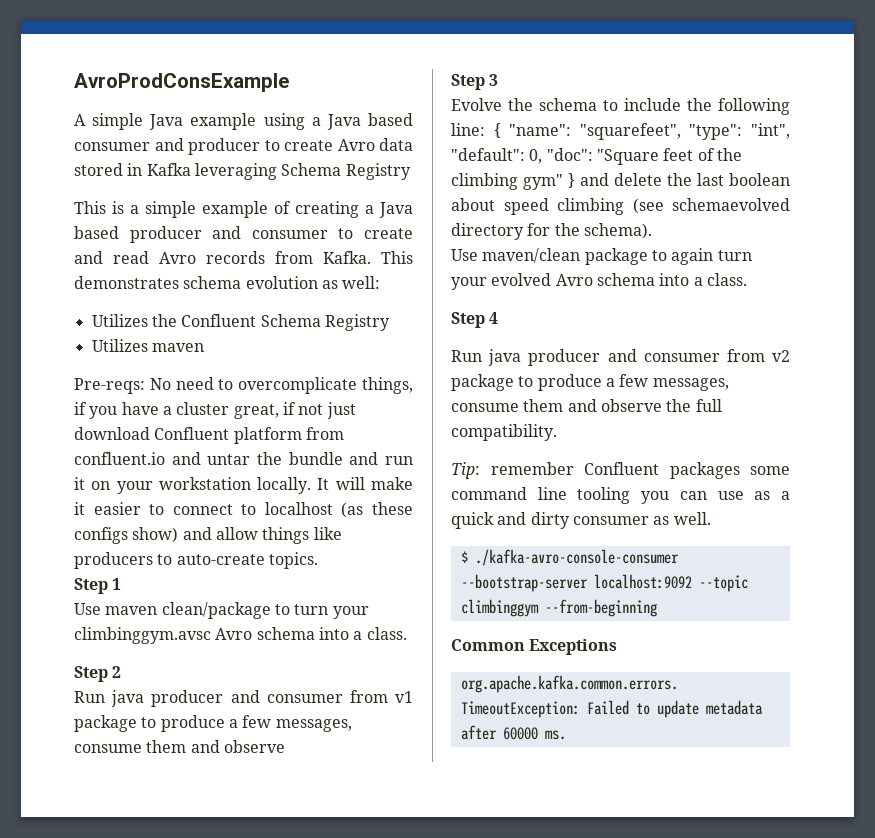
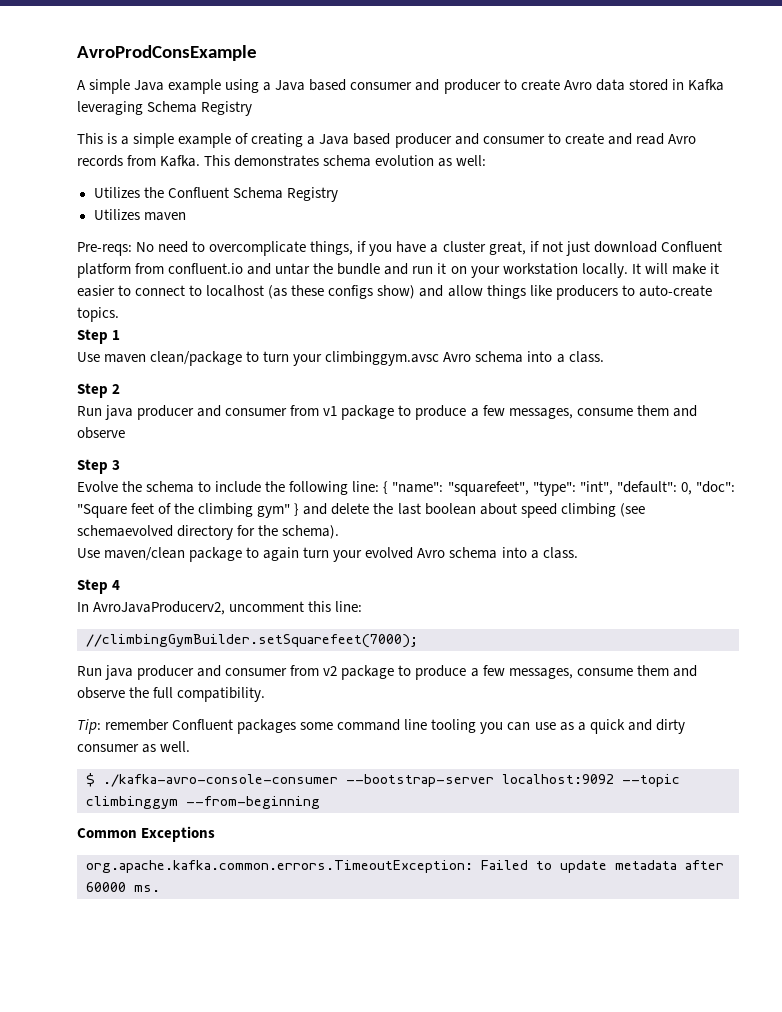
+ In AvroJavaProducerv2, uncomment this line:
+ //climbingGymBuilder.setSquarefeet(7000);

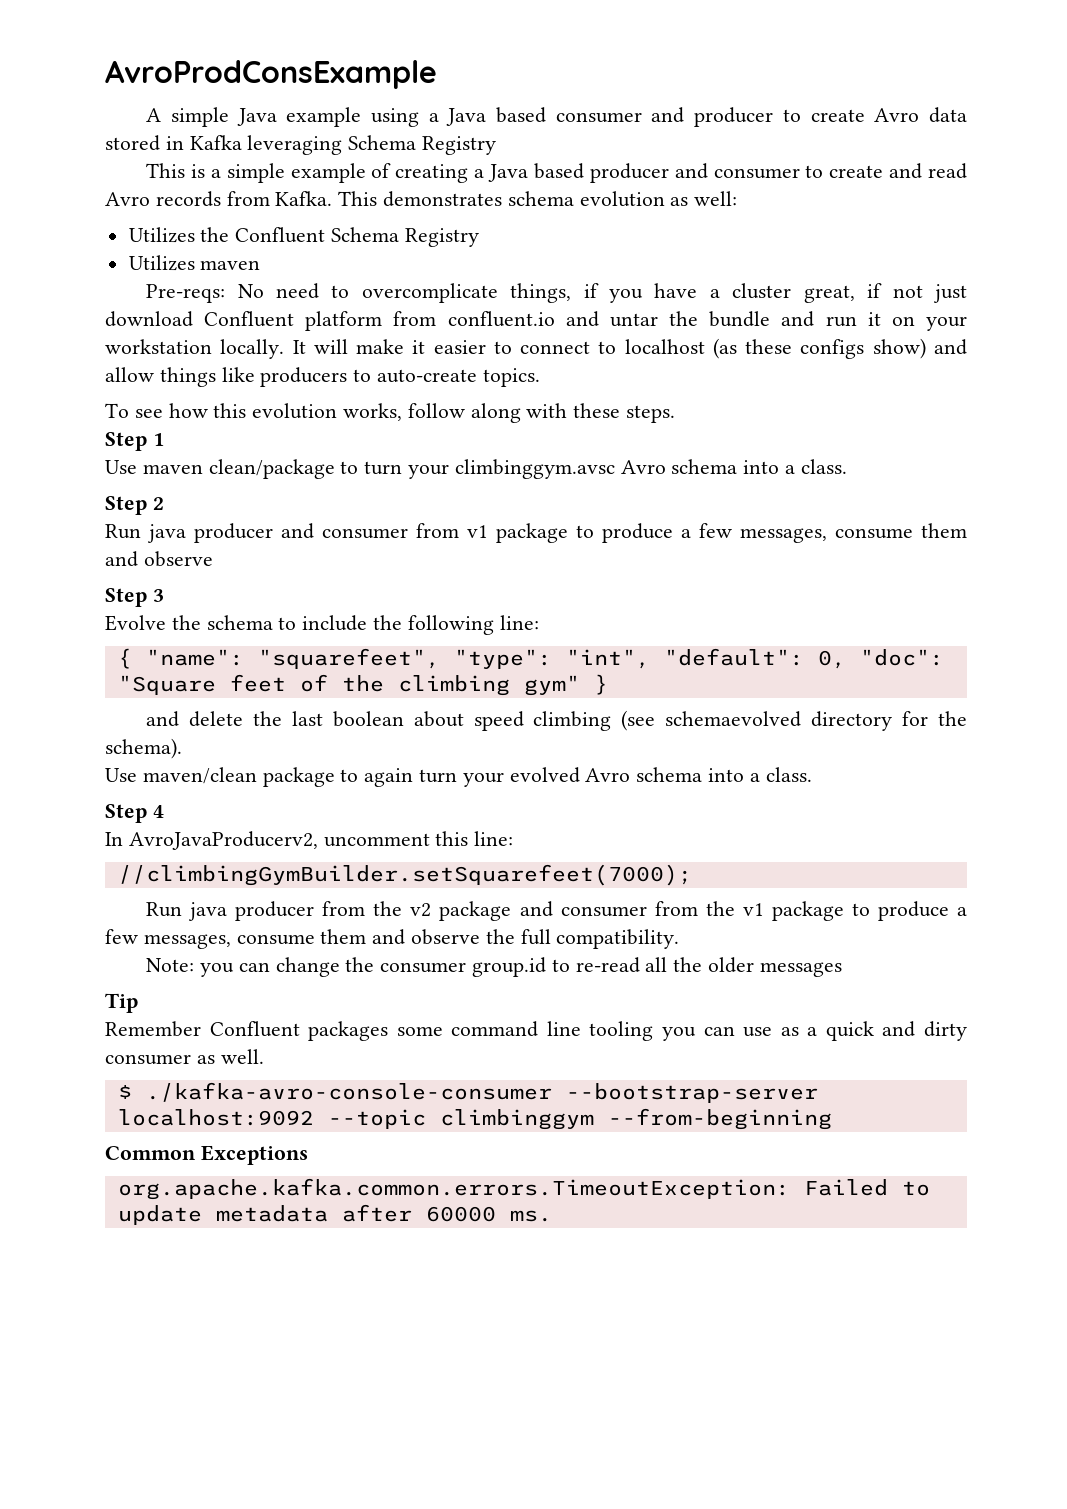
+ To see how this evolution works, follow along with these steps.
- Evolve the schema to include the following line: { "name": "squarefeet", "type": "int", "default": 0, "doc": "Square feet of the climbing gym" } and delete the last boolean about speed climbing (see schemaevolved directory for the schema).
+ Evolve the schema to include the following line:
+ { "name": "squarefeet", "type": "int", "default": 0, "doc": "Square feet of the climbing gym" }
+ and delete the last boolean about speed climbing (see schemaevolved directory for the schema).
- Run java producer and consumer from v2 package to produce a few messages, consume them and observe the full compatibility.
+ Run java producer from the v2 package and consumer from the v1 package to produce a few messages, consume them and observe the full compatibility.
- Tip: remember Confluent packages some command line tooling you can use as a quick and dirty consumer as well.
+ Note: you can change the consumer group.id to re-read all the older messages
+ Tip
+ Remember Confluent packages some command line tooling you can use as a quick and dirty consumer as well.

